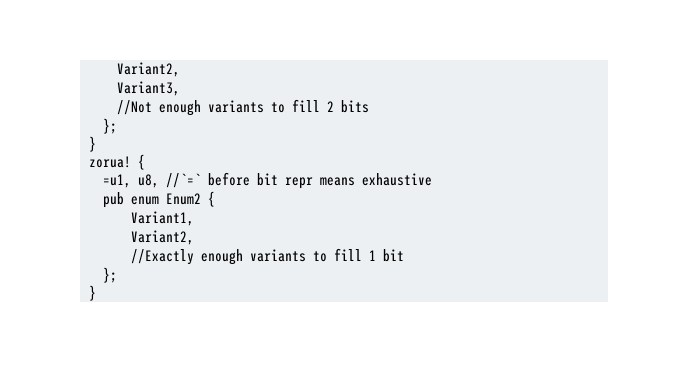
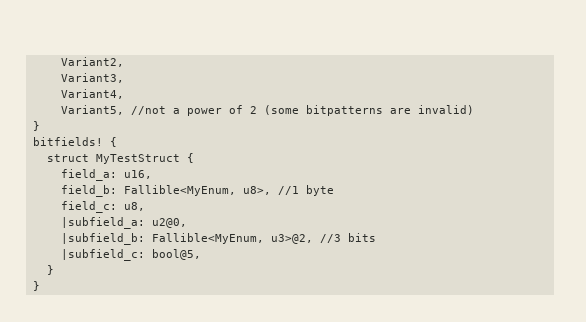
- //Not enough variants to fill 2 bits
- };
+ Variant4,
+ Variant5, //not a power of 2 (some bitpatterns are invalid)
  }
- zorua! {
- =u1, u8, //`=` before bit repr means exhaustive
- pub enum Enum2 {
- Variant1,
- Variant2,
- //Exactly enough variants to fill 1 bit
- };
+ bitfields! {
+ struct MyTestStruct {
+ field_a: u16,
+ field_b: Fallible<MyEnum, u8>, //1 byte
+ field_c: u8,
+ |subfield_a: u2@0,
+ |subfield_b: Fallible<MyEnum, u3>@2, //3 bits
+ |subfield_c: bool@5,
+ }

